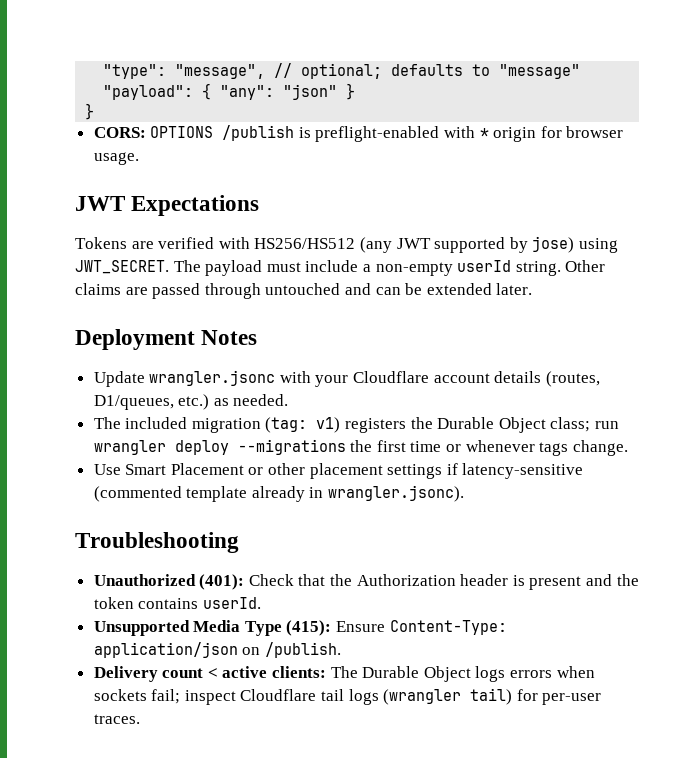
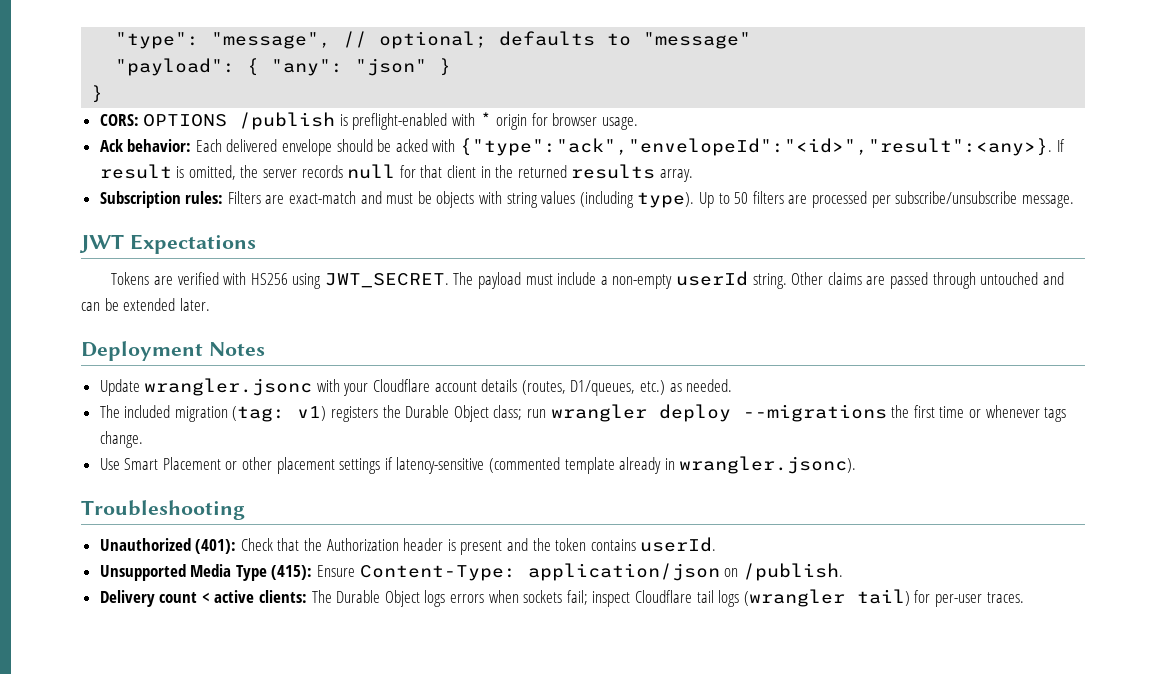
+ Ack behavior: Each delivered envelope should be acked with {"type":"ack","envelopeId":"<id>","result":<any>}. If result is omitted, the server records null for that client in the returned results array.
+ Subscription rules: Filters are exact-match and must be objects with string values (including type). Up to 50 filters are processed per subscribe/unsubscribe message.
- Tokens are verified with HS256/HS512 (any JWT supported by jose) using JWT_SECRET.
+ Tokens are verified with HS256 using JWT_SECRET.

